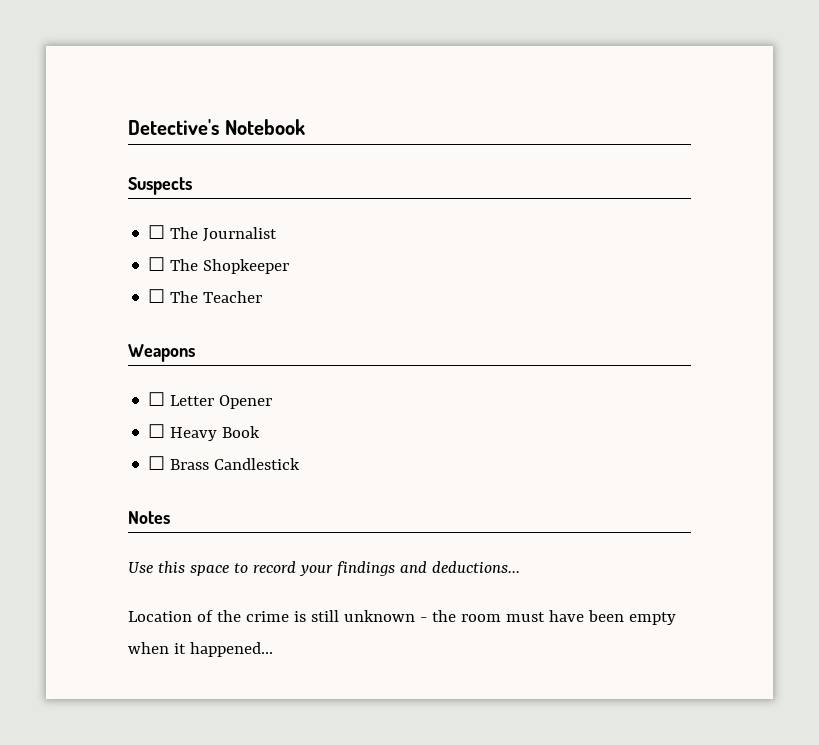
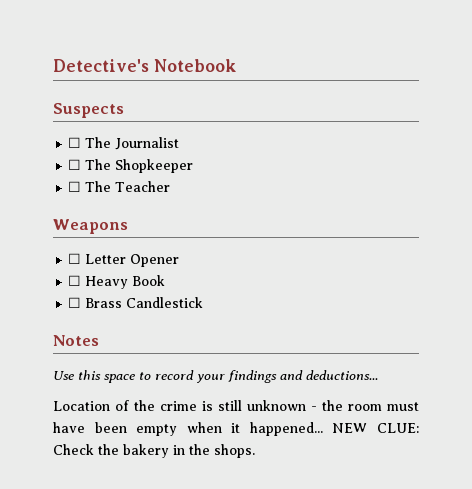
+ NEW CLUE: Check the bakery in the shops.

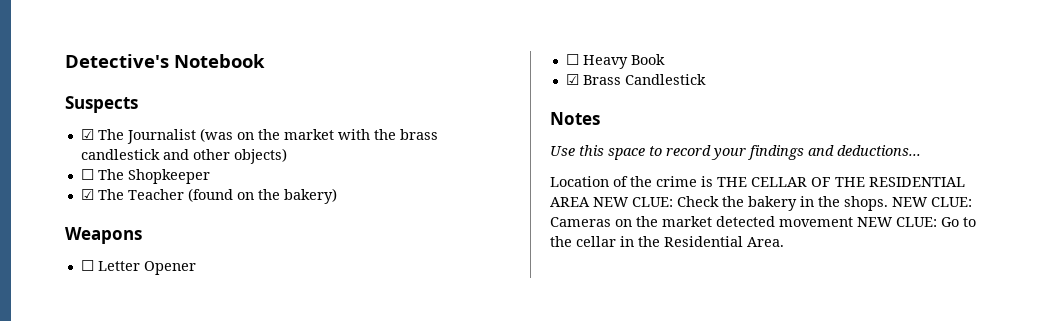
- ☐ The Journalist
+ ☑ The Journalist (was on the market with the brass candlestick and other objects)
- ☐ The Teacher
+ ☑ The Teacher (found on the bakery)
- ☐ Brass Candlestick
+ ☑ Brass Candlestick
- Location of the crime is still unknown - the room must have been empty when it happened... NEW CLUE: Check the bakery in the shops.
+ Location of the crime is THE CELLAR OF THE RESIDENTIAL AREA NEW CLUE: Check the bakery in the shops.
+ NEW CLUE: Cameras on the market detected movement NEW CLUE: Go to the cellar in the Residential Area.

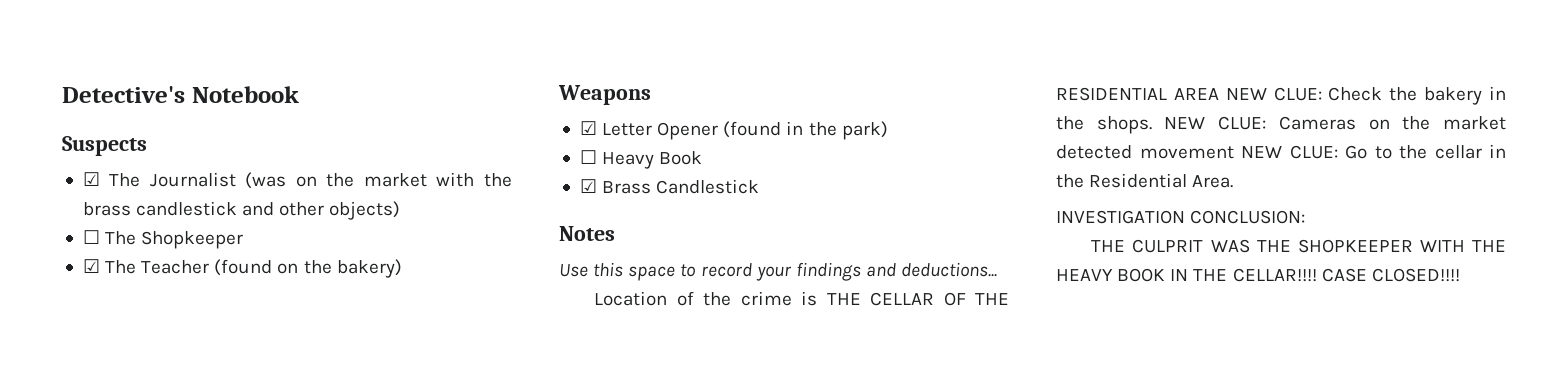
- ☐ Letter Opener
+ ☑ Letter Opener (found in the park)
+ INVESTIGATION CONCLUSION:
+ THE CULPRIT WAS THE SHOPKEEPER WITH THE HEAVY BOOK IN THE CELLAR!!!! CASE CLOSED!!!!

